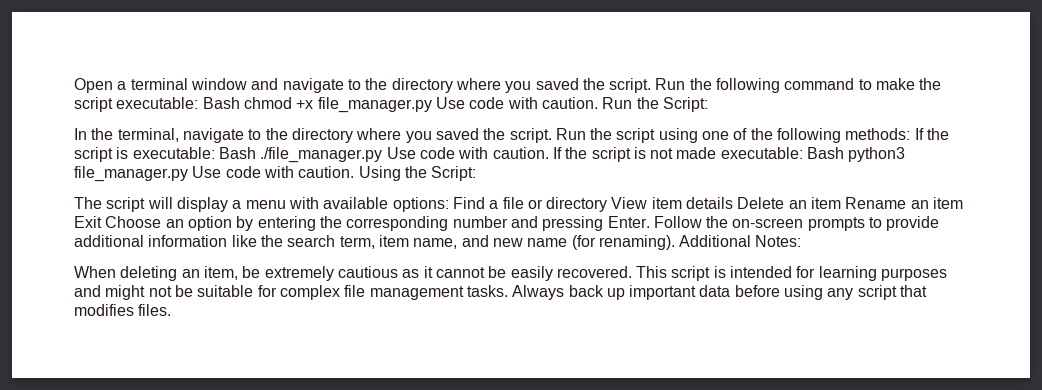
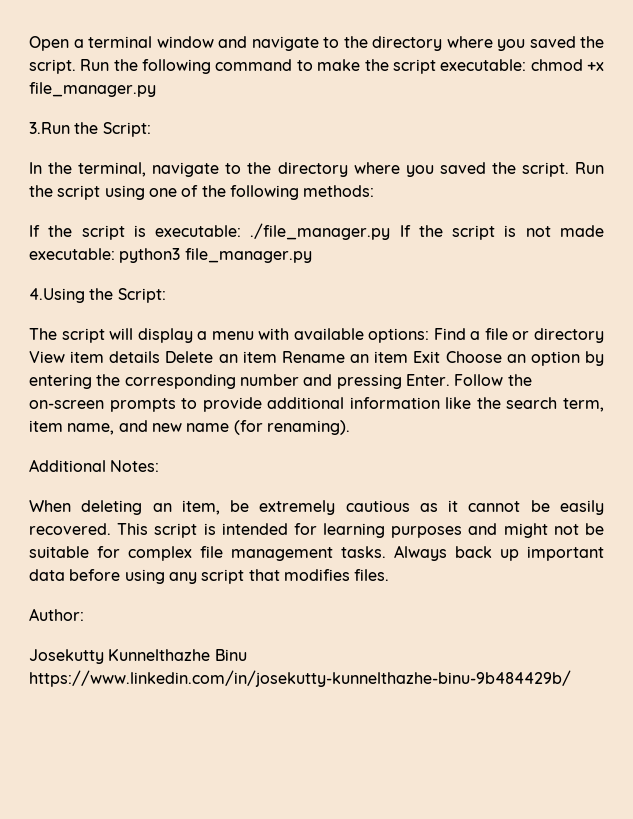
- Run the following command to make the script executable: Bash chmod +x file_manager.py Use code with caution. Run the Script:
+ Run the following command to make the script executable: chmod +x file_manager.py
+ 3.Run the Script:
- Run the script using one of the following methods: If the script is executable: Bash ./file_manager.py Use code with caution. If the script is not made executable: Bash python3 file_manager.py Use code with caution. Using the Script:
+ Run the script using one of the following methods:
+ If the script is executable: ./file_manager.py If the script is not made executable: python3 file_manager.py
+ 4.Using the Script:
- Follow the on-screen prompts to provide additional information like the search term, item name, and new name (for renaming). Additional Notes:
+ Follow the on-screen prompts to provide additional information like the search term, item name, and new name (for renaming).
+ Additional Notes:
+ Author:
+ Josekutty Kunnelthazhe Binu https://www.linkedin.com/in/josekutty-kunnelthazhe-binu-9b484429b/

